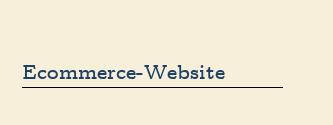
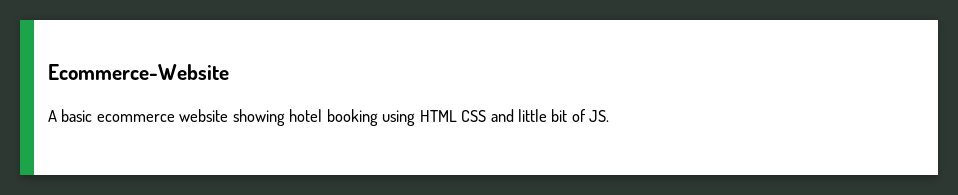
+ A basic ecommerce website showing hotel booking using HTML CSS and little bit of JS.

